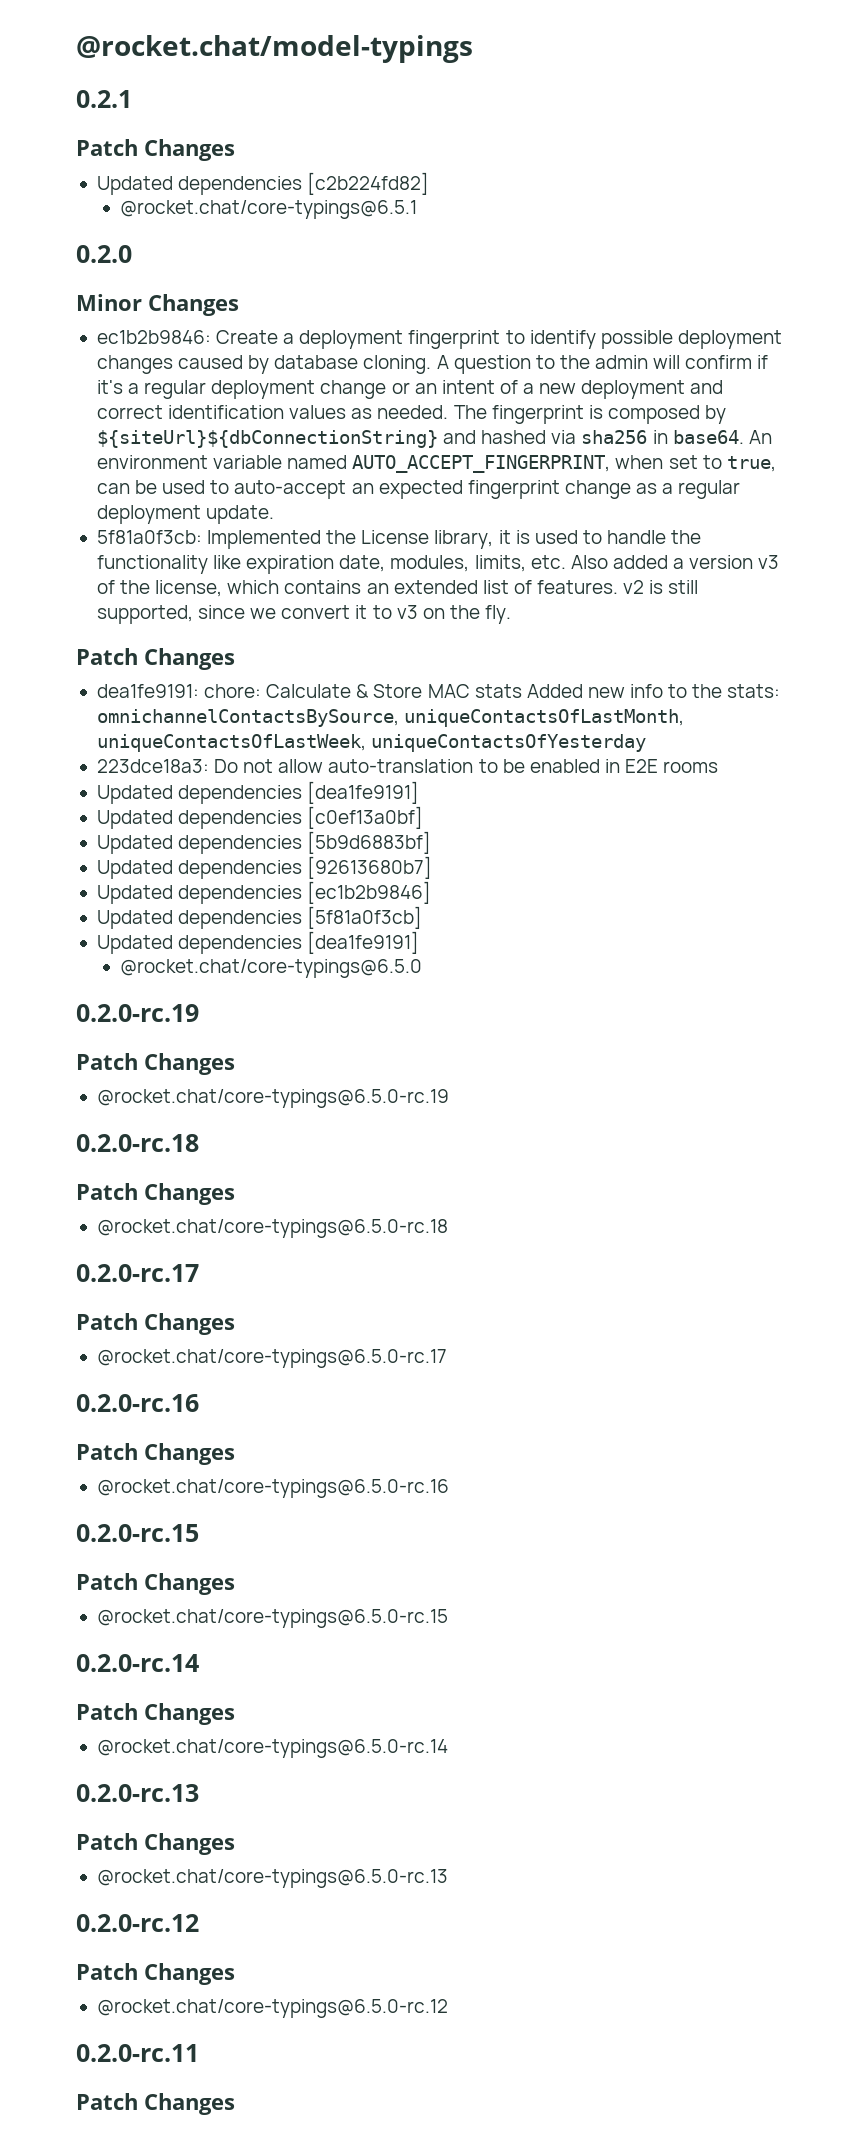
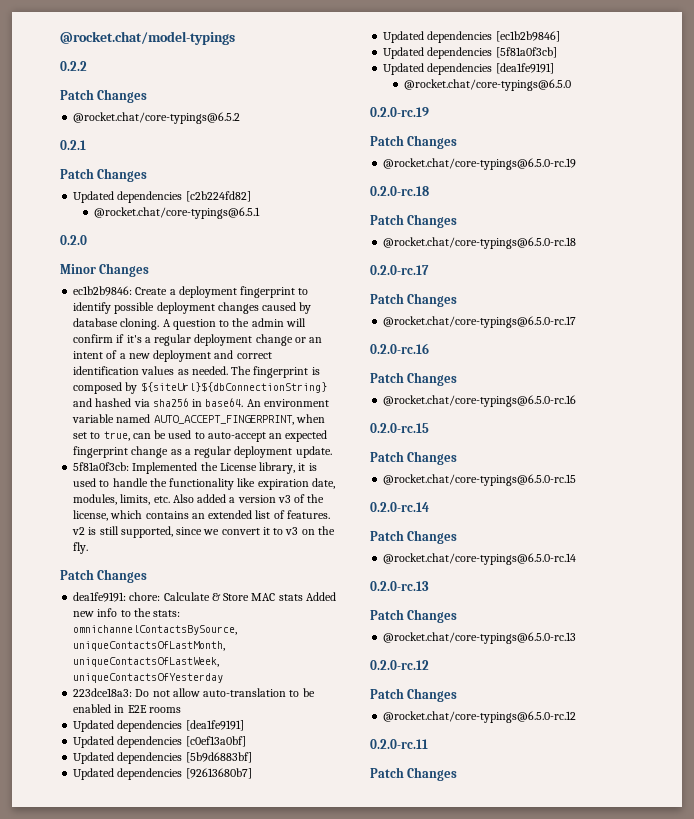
+ 0.2.2
+ Patch Changes
+ @rocket.chat/core-typings@6.5.2

